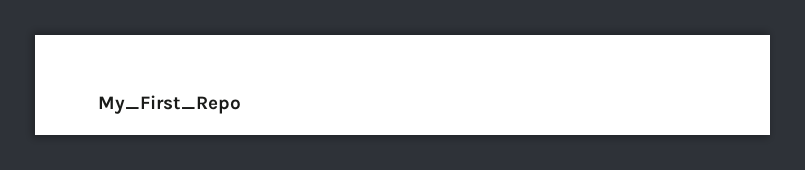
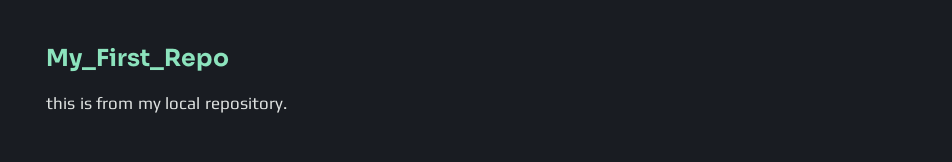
+ this is from my local repository.

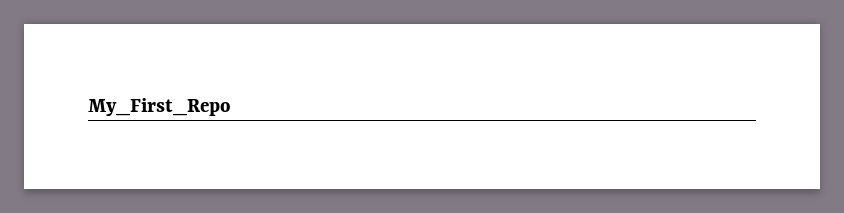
- this is from my local repository.

